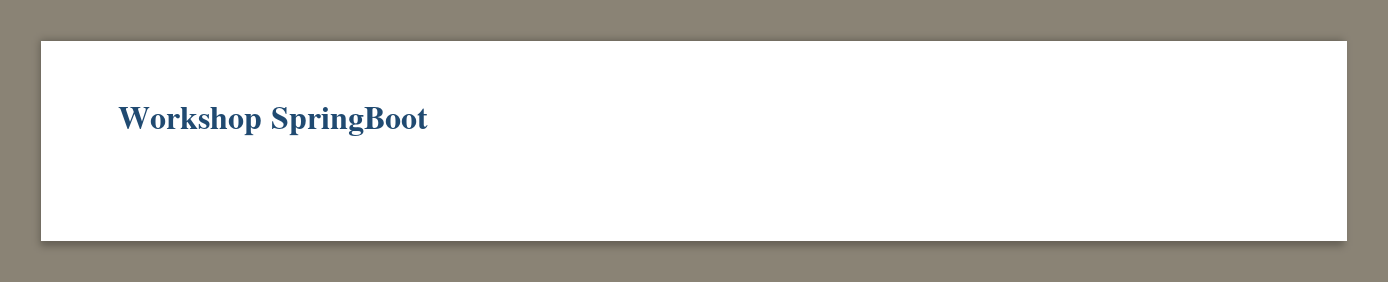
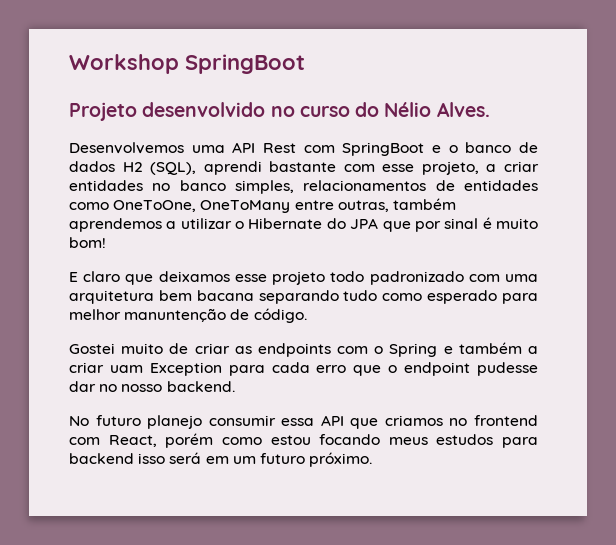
+ Projeto desenvolvido no curso do Nélio Alves.
+ Desenvolvemos uma API Rest com SpringBoot e o banco de dados H2 (SQL), aprendi bastante com esse projeto, a criar entidades no banco simples, relacionamentos de entidades como OneToOne, OneToMany entre outras, também aprendemos a utilizar o Hibernate do JPA que por sinal é muito bom!
+ E claro que deixamos esse projeto todo padronizado com uma arquitetura bem bacana separando tudo como esperado para melhor manuntenção de código.
+ Gostei muito de criar as endpoints com o Spring e também a criar uam Exception para cada erro que o endpoint pudesse dar no nosso backend.
+ No futuro planejo consumir essa API que criamos no frontend com React, porém como estou focando meus estudos para backend isso será em um futuro próximo.

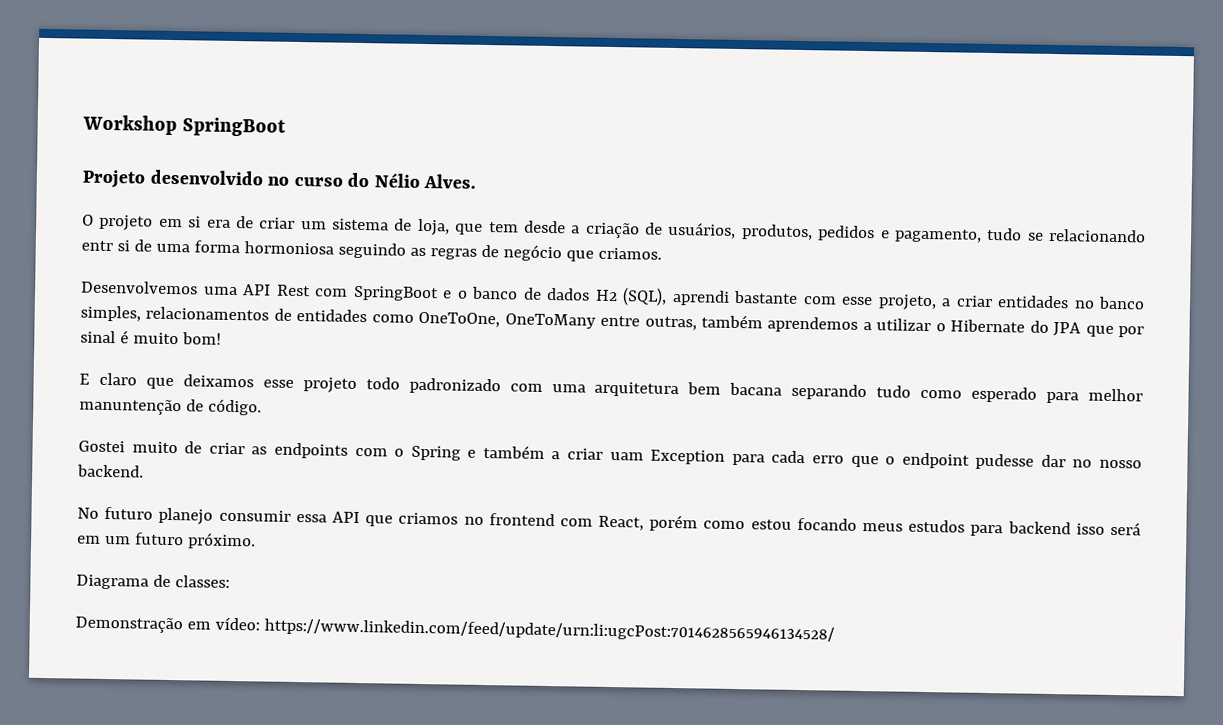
+ O projeto em si era de criar um sistema de loja, que tem desde a criação de usuários, produtos, pedidos e pagamento, tudo se relacionando entr si de uma forma hormoniosa seguindo as regras de negócio que criamos.
+ Diagrama de classes:
+ Demonstração em vídeo: https://www.linkedin.com/feed/update/urn:li:ugcPost:7014628565946134528/

